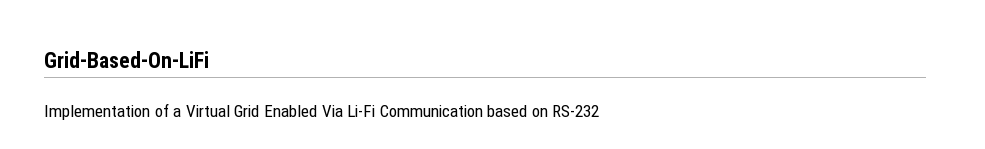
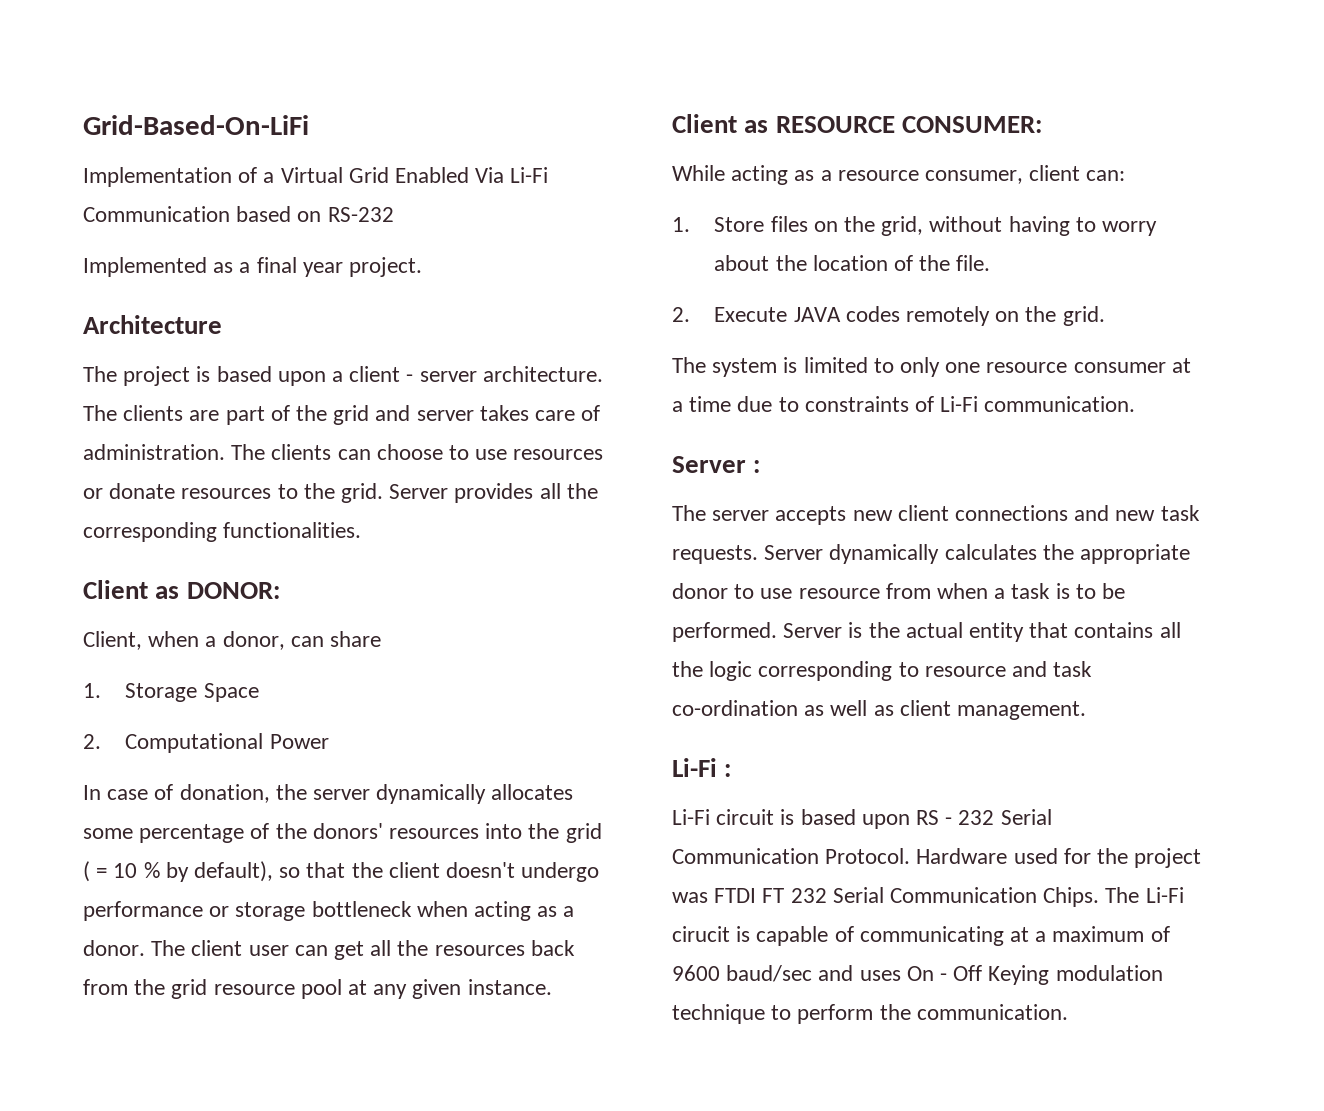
+ Implemented as a final year project.
+ Architecture
+ The project is based upon a client - server architecture. The clients are part of the grid and server takes care of administration. The clients can choose to use resources or donate resources to the grid. Server provides all the corresponding functionalities.
+ Client as DONOR:
+ Client, when a donor, can share
+ 1. Storage Space
+ 2. Computational Power
+ In case of donation, the server dynamically allocates some percentage of the donors' resources into the grid ( = 10 % by default), so that the client doesn't undergo performance or storage bottleneck when acting as a donor. The client user can get all the resources back from the grid resource pool at any given instance.
+ Client as RESOURCE CONSUMER:
+ While acting as a resource consumer, client can:
+ 1. Store files on the grid, without having to worry about the location of the file.
+ 2. Execute JAVA codes remotely on the grid.
+ The system is limited to only one resource consumer at a time due to constraints of Li-Fi communication.
+ Server :
+ The server accepts new client connections and new task requests. Server dynamically calculates the appropriate donor to use resource from when a task is to be performed. Server is the actual entity that contains all the logic corresponding to resource and task co-ordination as well as client management.
+ Li-Fi :
+ Li-Fi circuit is based upon RS - 232 Serial Communication Protocol. Hardware used for the project was FTDI FT 232 Serial Communication Chips. The Li-Fi cirucit is capable of communicating at a maximum of 9600 baud/sec and uses On - Off Keying modulation technique to perform the communication.

